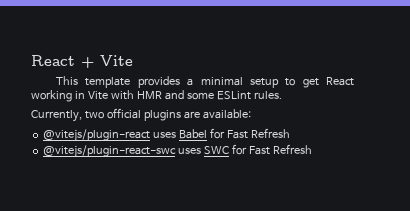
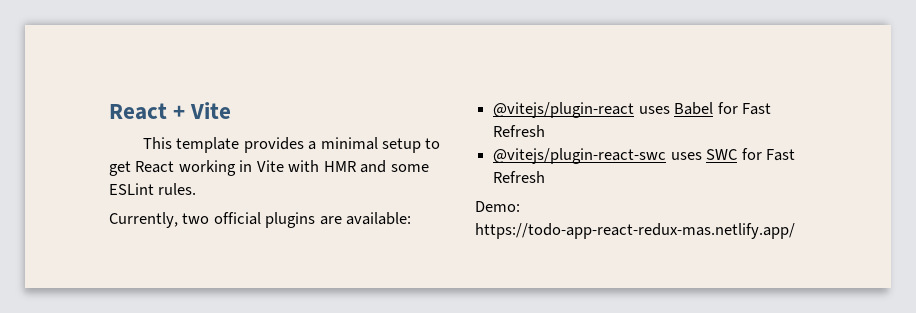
+ Demo: https://todo-app-react-redux-mas.netlify.app/

